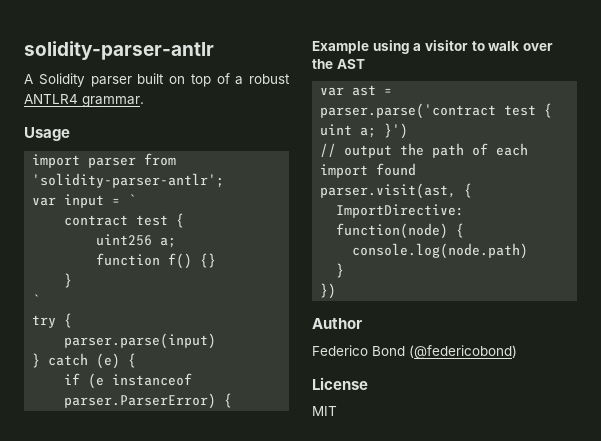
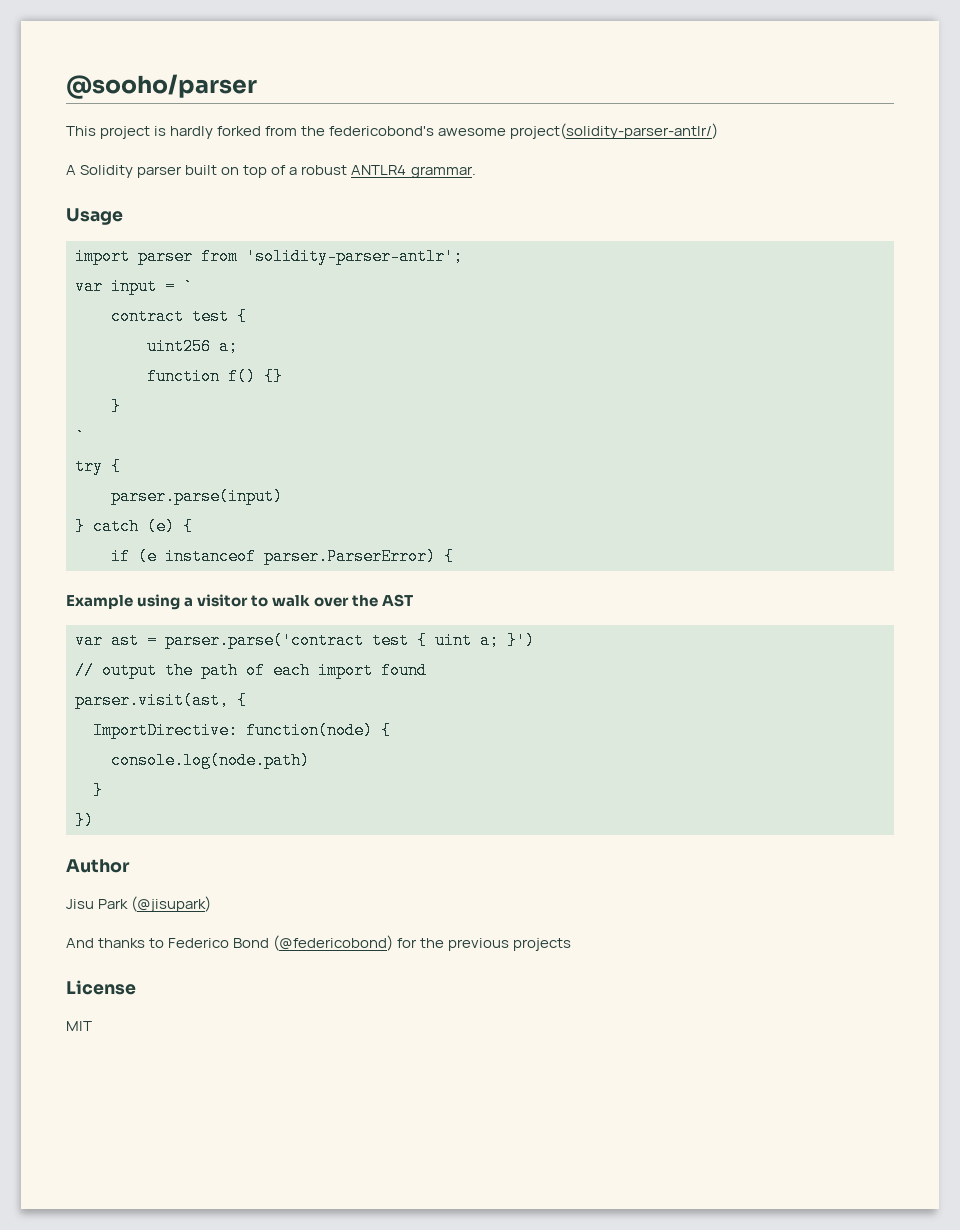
- solidity-parser-antlr
+ @sooho/parser
+ This project is hardly forked from the federicobond's awesome project(solidity-parser-antlr/)
- Federico Bond (@federicobond)
+ Jisu Park (@jisupark)
+ And thanks to Federico Bond (@federicobond) for the previous projects

